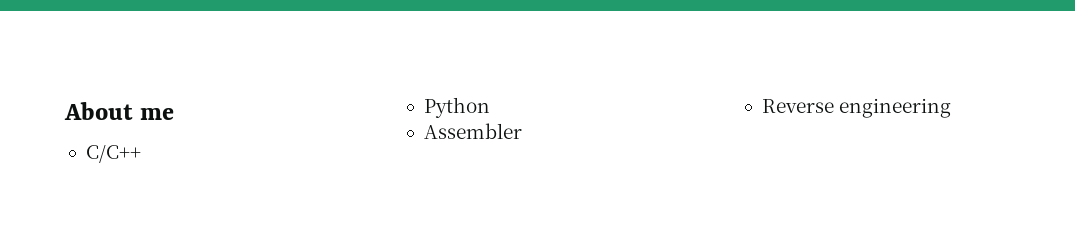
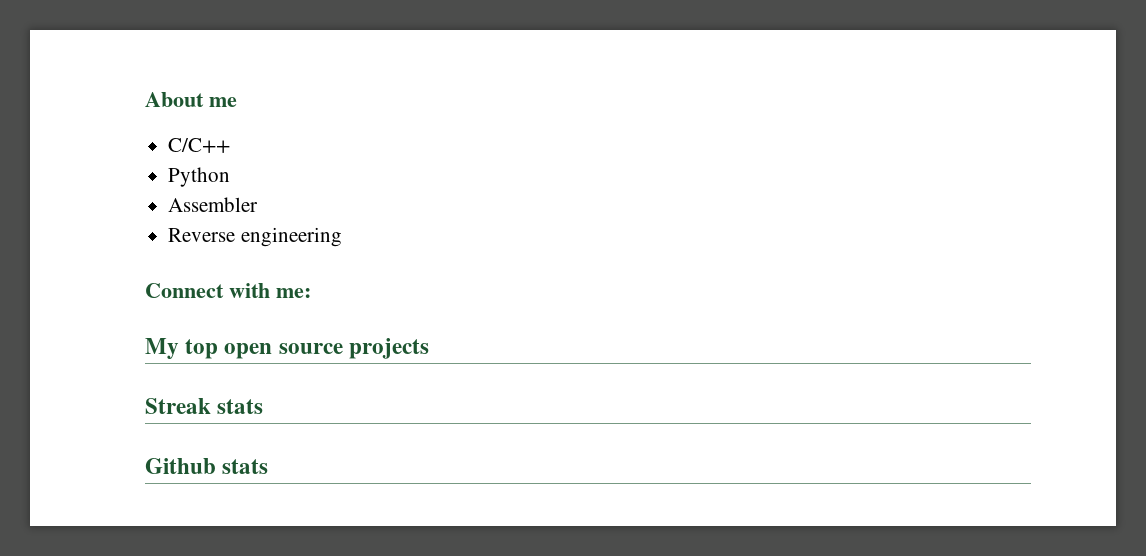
+ Connect with me:
+ My top open source projects
+ Streak stats
+ Github stats

